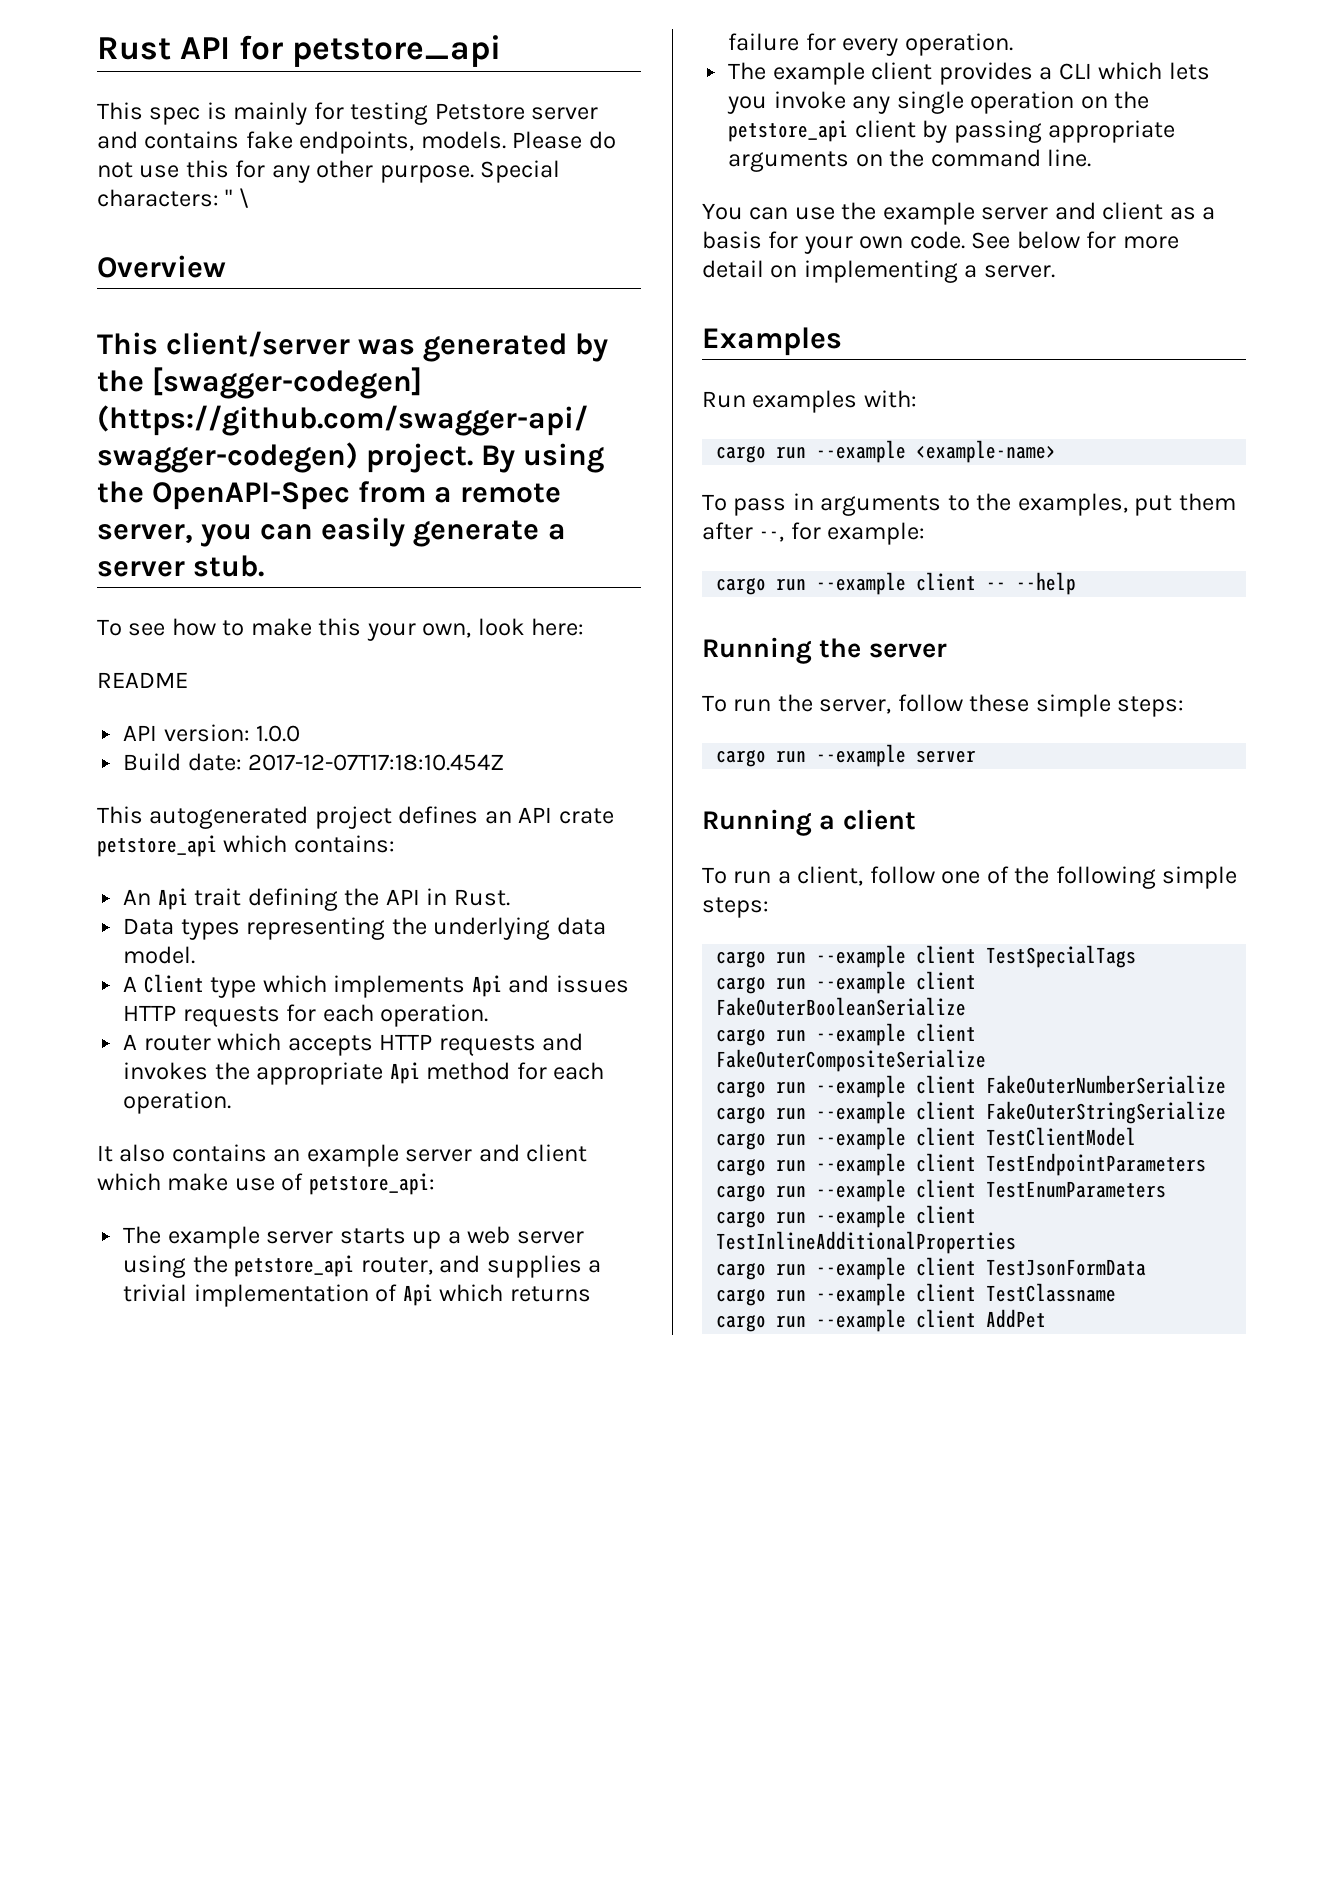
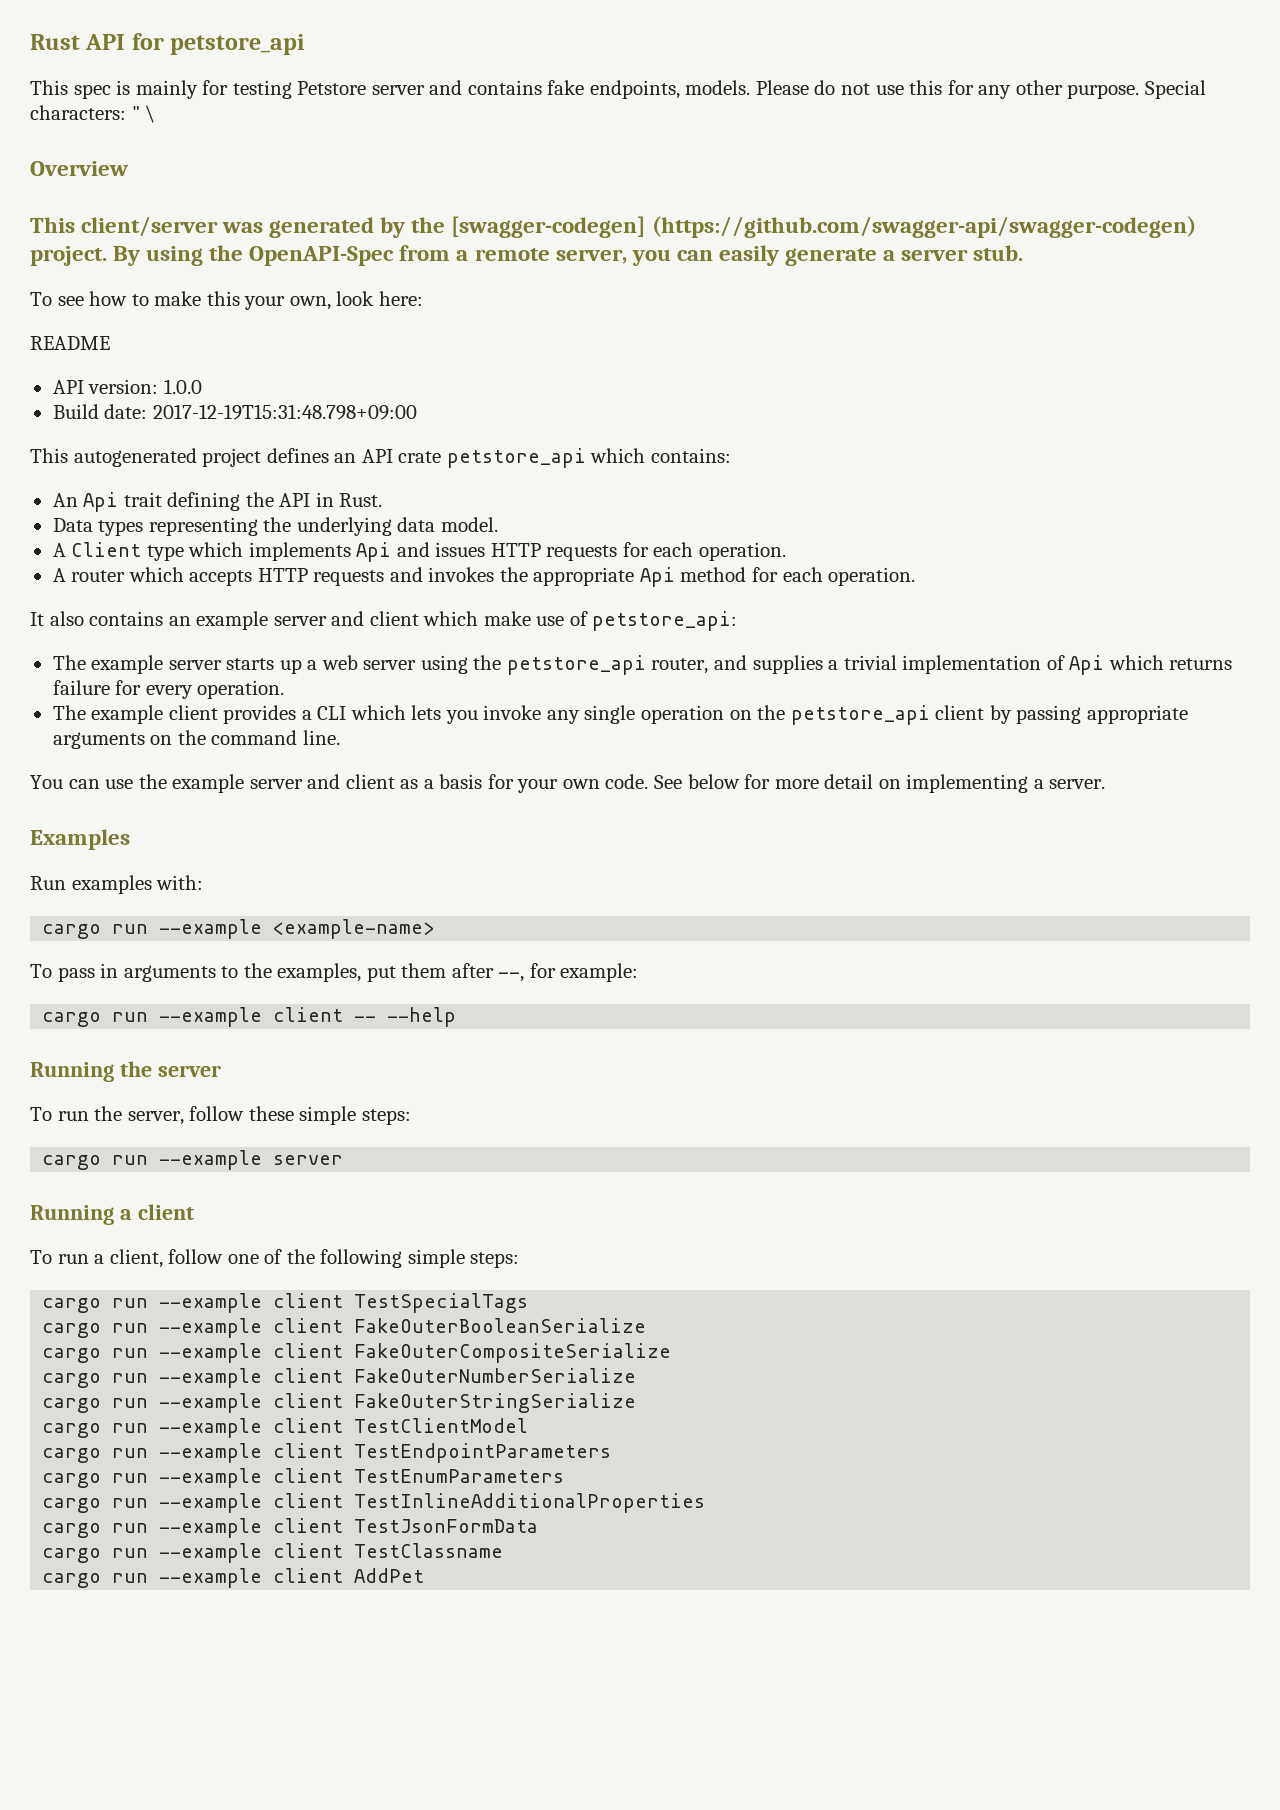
- Build date: 2017-12-07T17:18:10.454Z
+ Build date: 2017-12-19T15:31:48.798+09:00

